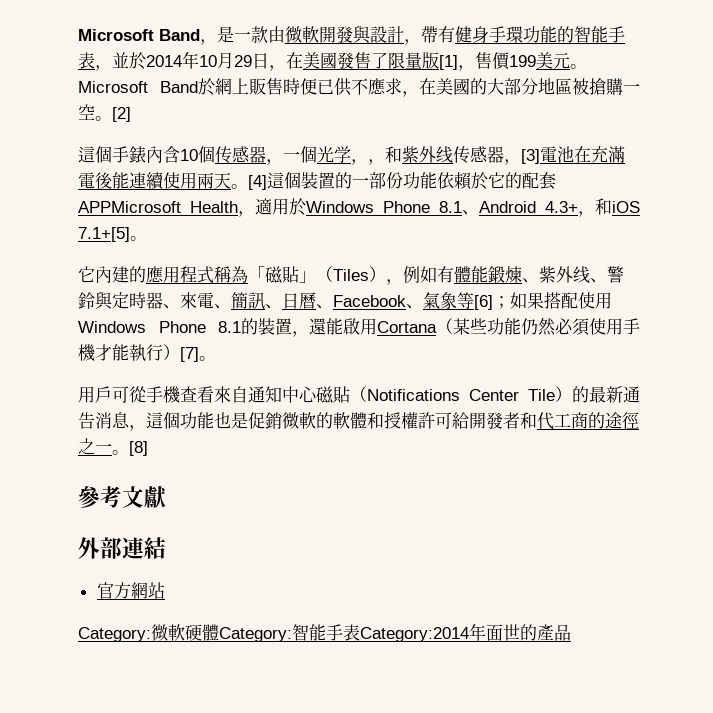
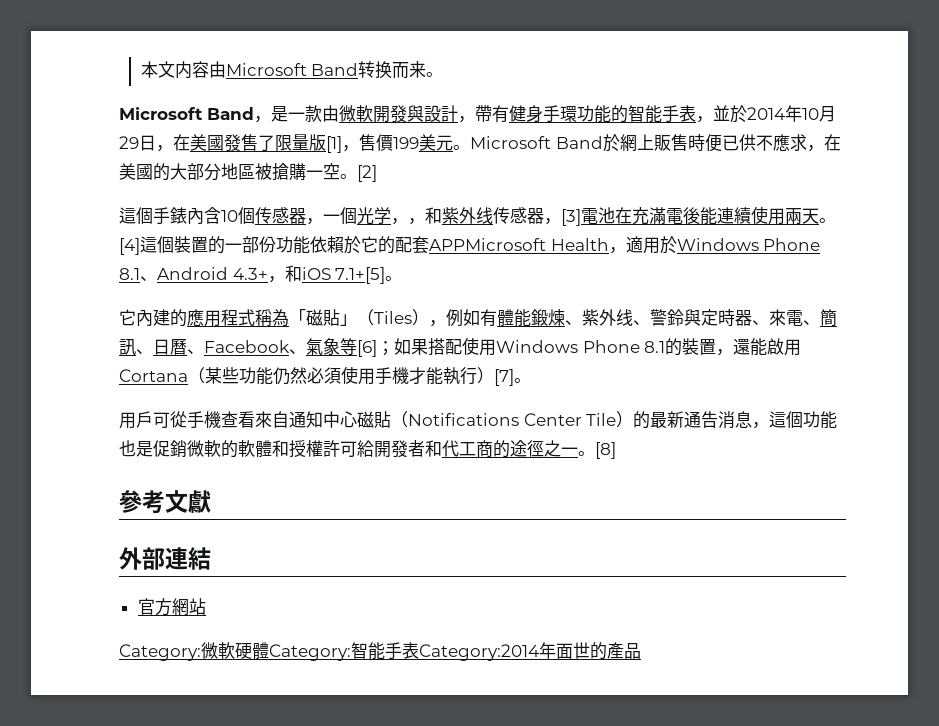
+ 本文内容由Microsoft Band转换而来。

